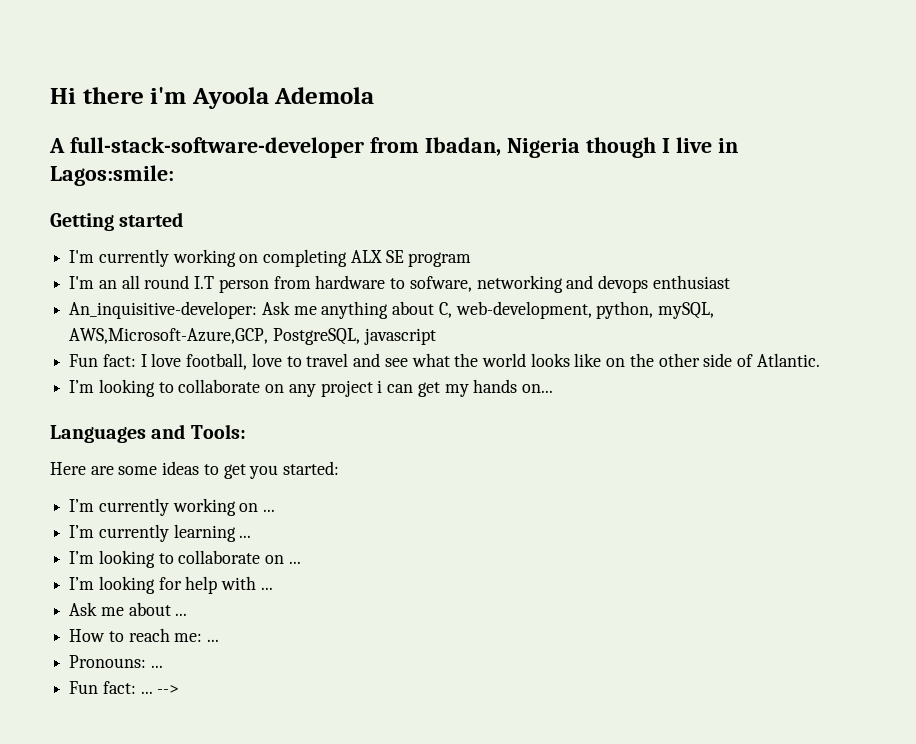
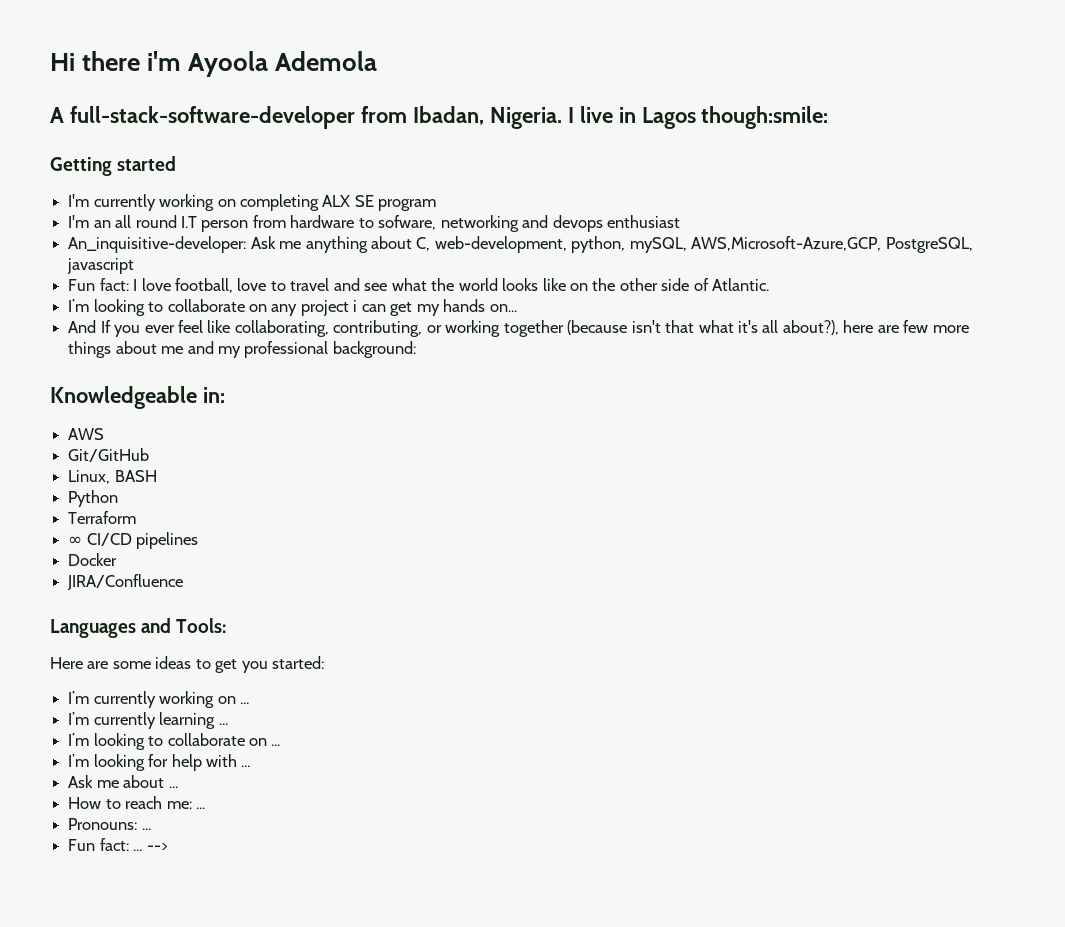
- A full-stack-software-developer from Ibadan, Nigeria though I live in Lagos:smile:
+ A full-stack-software-developer from Ibadan, Nigeria. I live in Lagos though:smile:
+ And If you ever feel like collaborating, contributing, or working together (because isn't that what it's all about?), here are few more things about me and my professional background:
+ Knowledgeable in:
+ AWS
+ Git/GitHub
+ Linux, BASH
+ Python
+ Terraform
+ ∞ CI/CD pipelines
+ Docker
+ JIRA/Confluence

